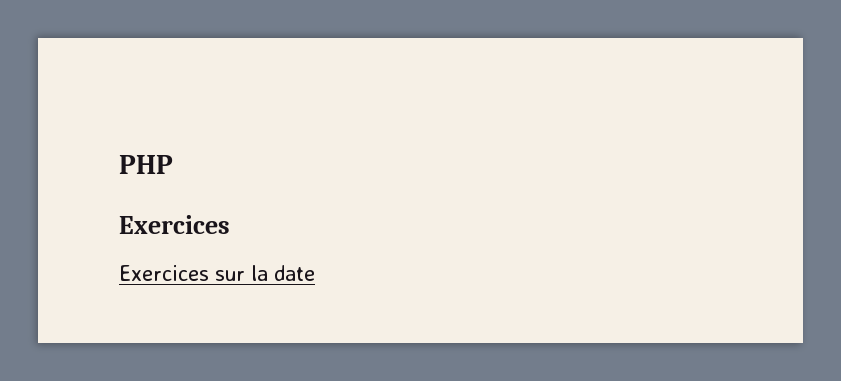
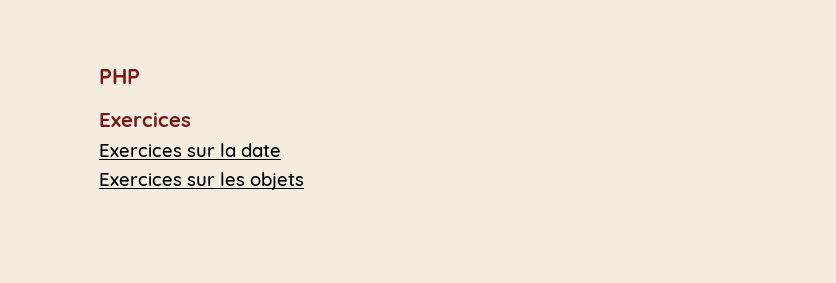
+ Exercices sur les objets

